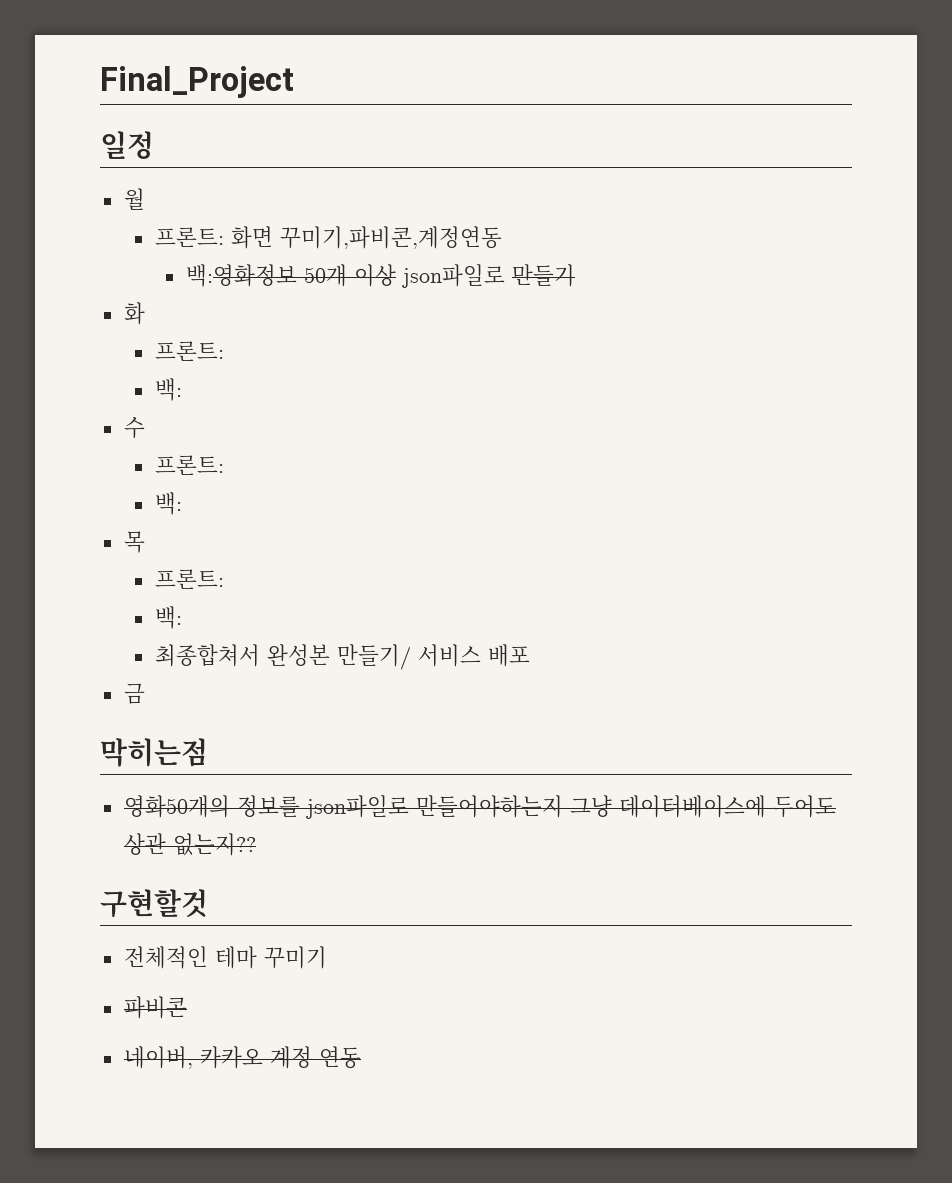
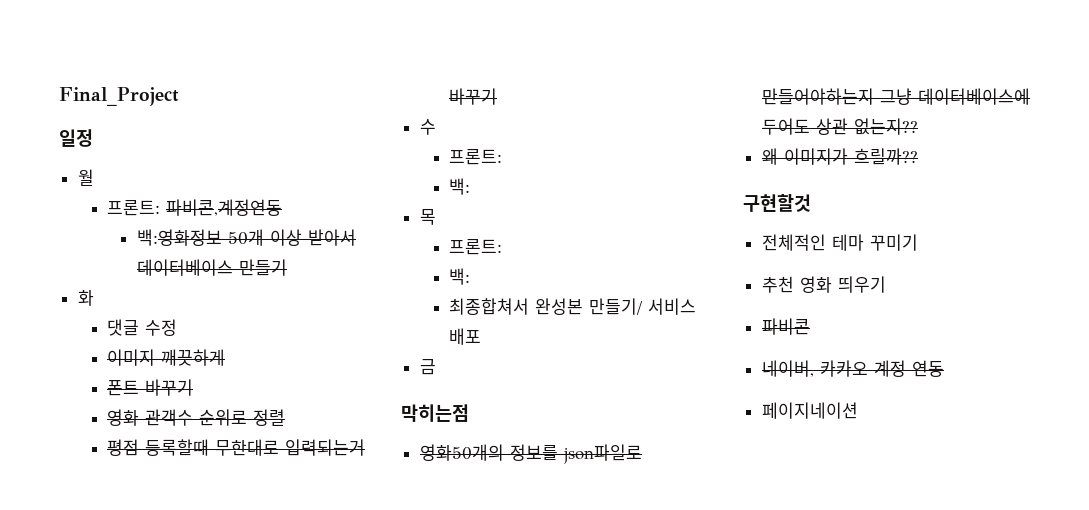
- 프론트: 화면 꾸미기,파비콘,계정연동
+ 프론트: 파비콘,계정연동
- 백:영화정보 50개 이상 json파일로 만들기
+ 백:영화정보 50개 이상 받아서 데이터베이스 만들기
  화
- 프론트:
- 백:
+ 댓글 수정
+ 이미지 깨끗하게
+ 폰트 바꾸기
+ 영화 관객수 순위로 정렬
+ 평점 등록할때 무한대로 입력되는거 바꾸기
+ 왜 이미지가 흐릴까??
+ 추천 영화 띄우기
+ 페이지네이션

